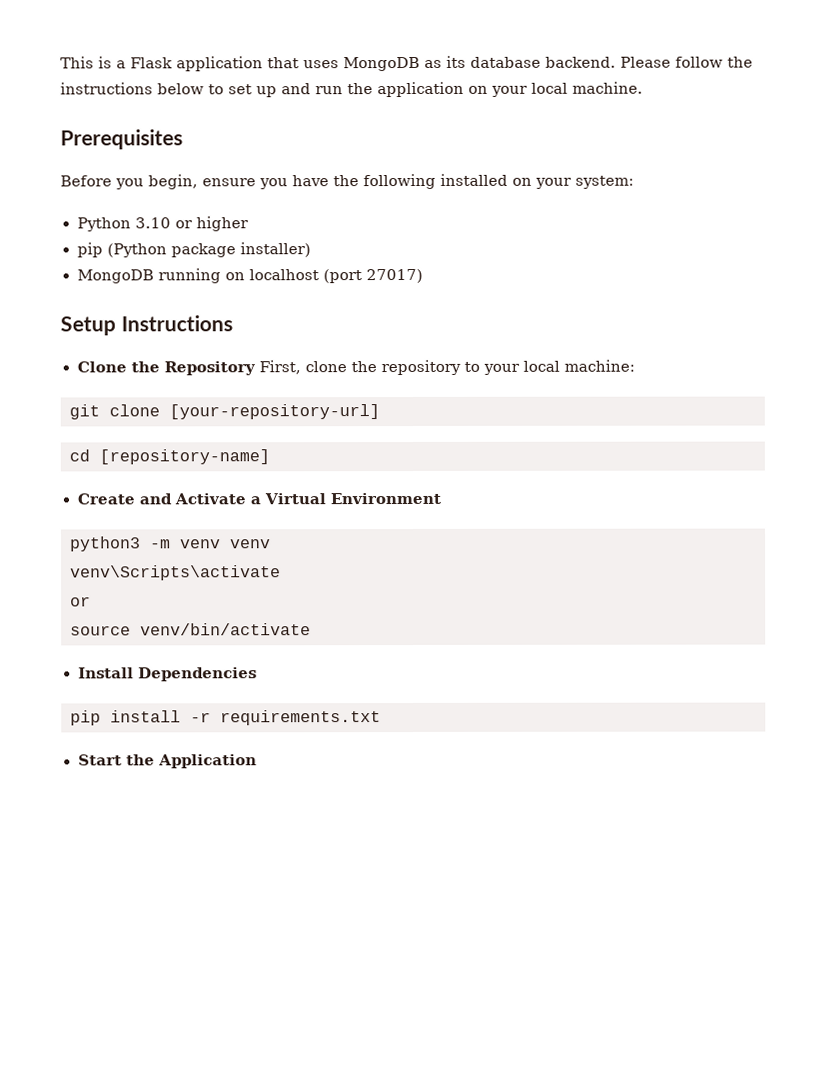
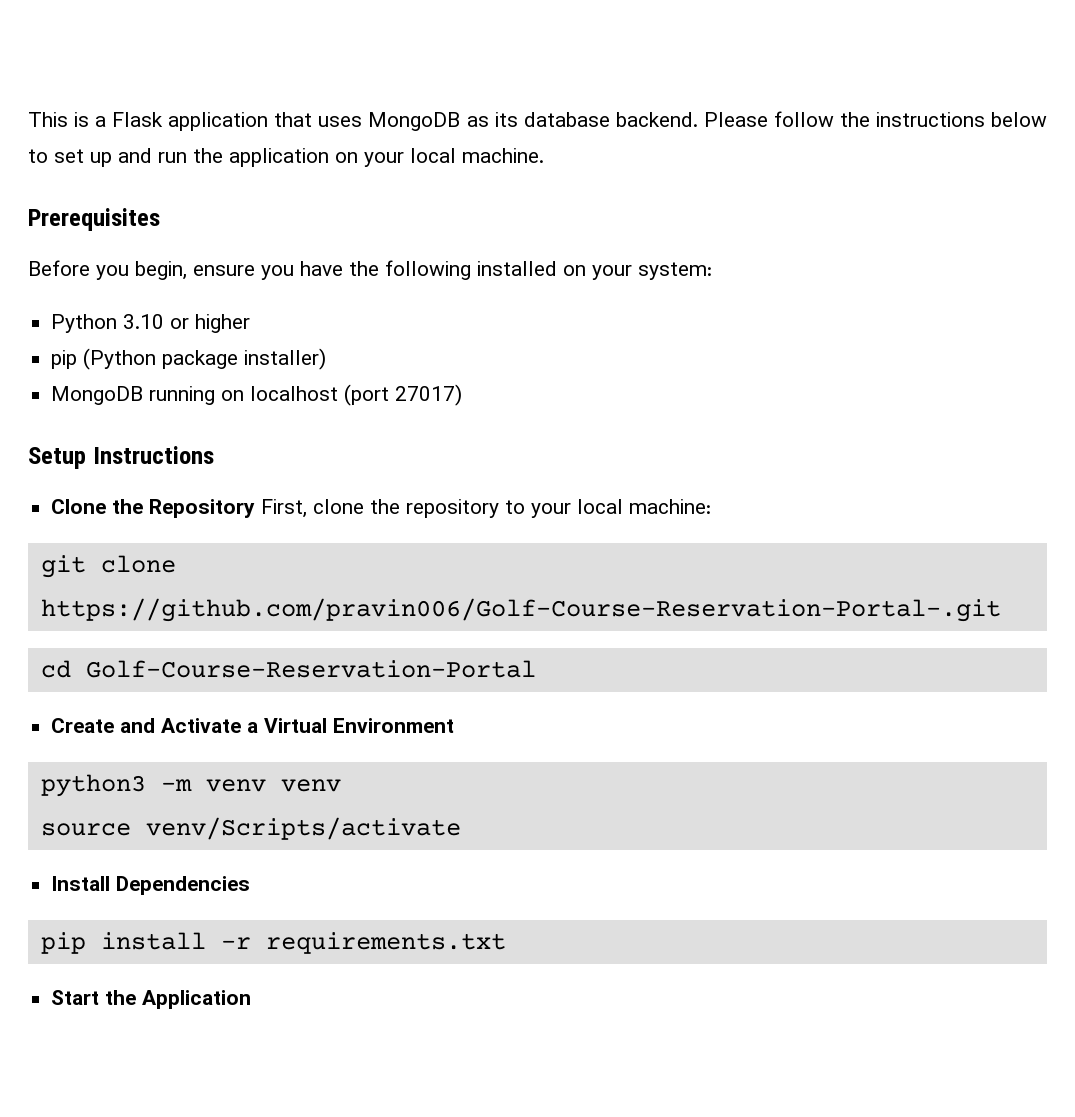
- git clone [your-repository-url]
+ git clone https://github.com/pravin006/Golf-Course-Reservation-Portal-.git
- cd [repository-name]
+ cd Golf-Course-Reservation-Portal
- venv\Scripts\activate
- or
- source venv/bin/activate
+ source venv/Scripts/activate

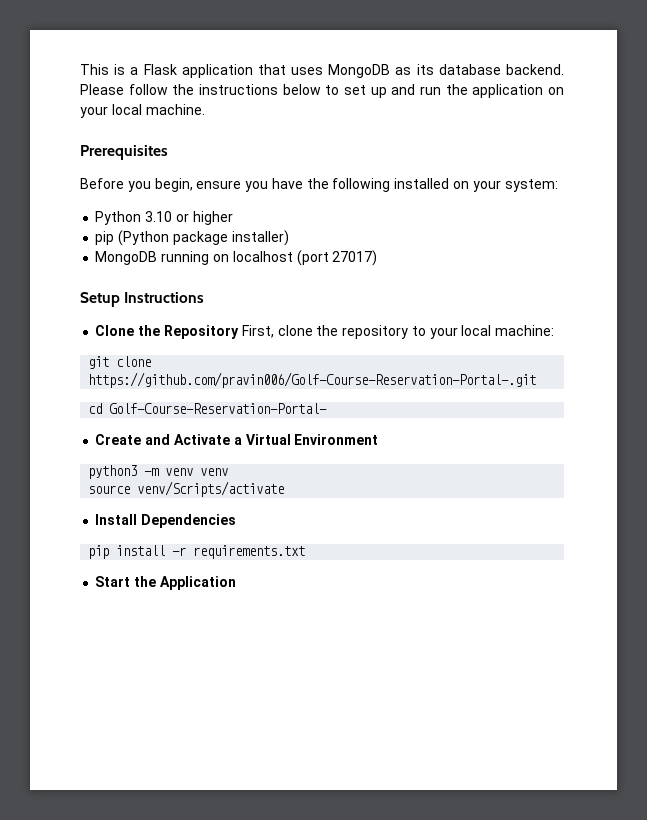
- cd Golf-Course-Reservation-Portal
+ cd Golf-Course-Reservation-Portal-

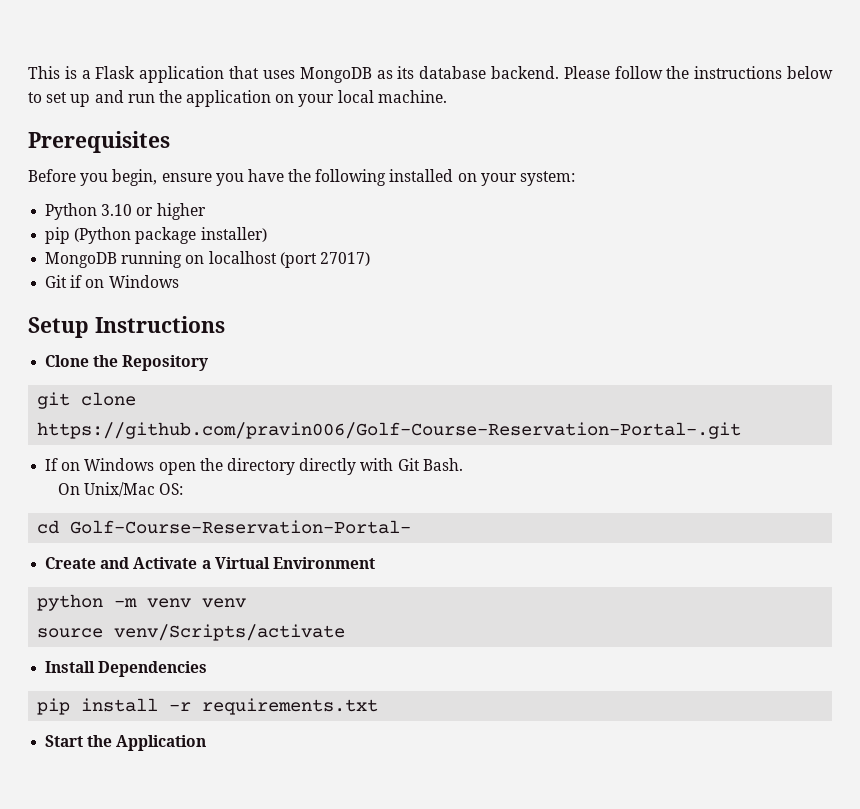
+ Git if on Windows
- Clone the Repository First, clone the repository to your local machine:
+ Clone the Repository
  git clone https://github.com/pravin006/Golf-Course-Reservation-Portal-.git
+ If on Windows open the directory directly with Git Bash.
+ On Unix/Mac OS:
- python3 -m venv venv
+ python -m venv venv

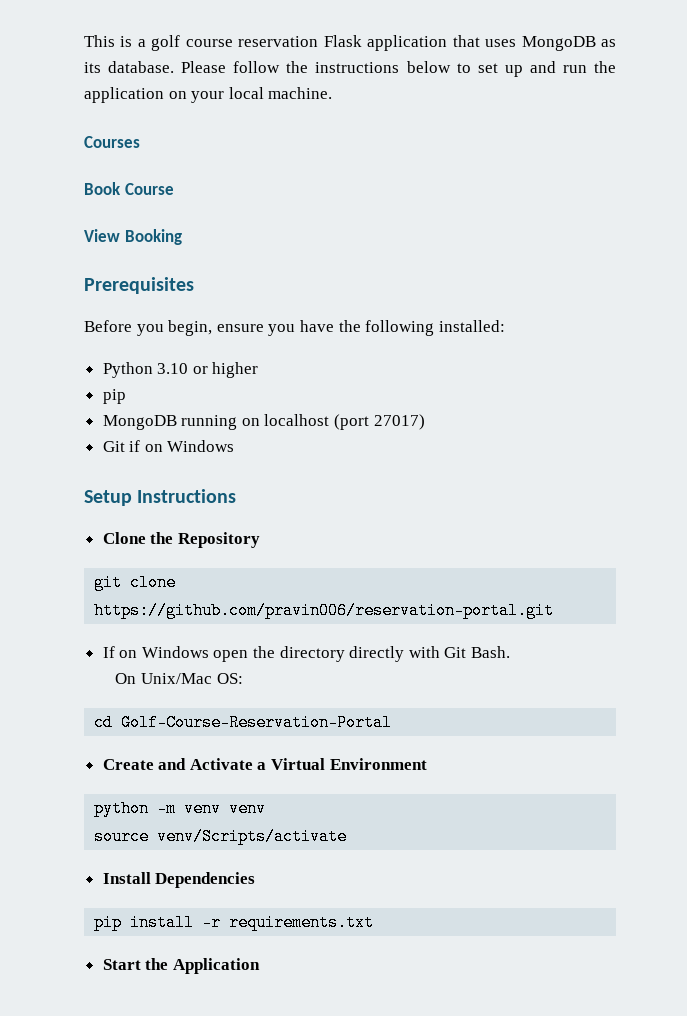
- This is a Flask application that uses MongoDB as its database backend.
+ This is a golf course reservation Flask application that uses MongoDB as its database.
+ Courses
+ Book Course
+ View Booking
- Before you begin, ensure you have the following installed on your system:
+ Before you begin, ensure you have the following installed:
  Python 3.10 or higher
- pip (Python package installer)
+ pip
- git clone https://github.com/pravin006/Golf-Course-Reservation-Portal-.git
+ git clone https://github.com/pravin006/reservation-portal.git
- cd Golf-Course-Reservation-Portal-
+ cd Golf-Course-Reservation-Portal

